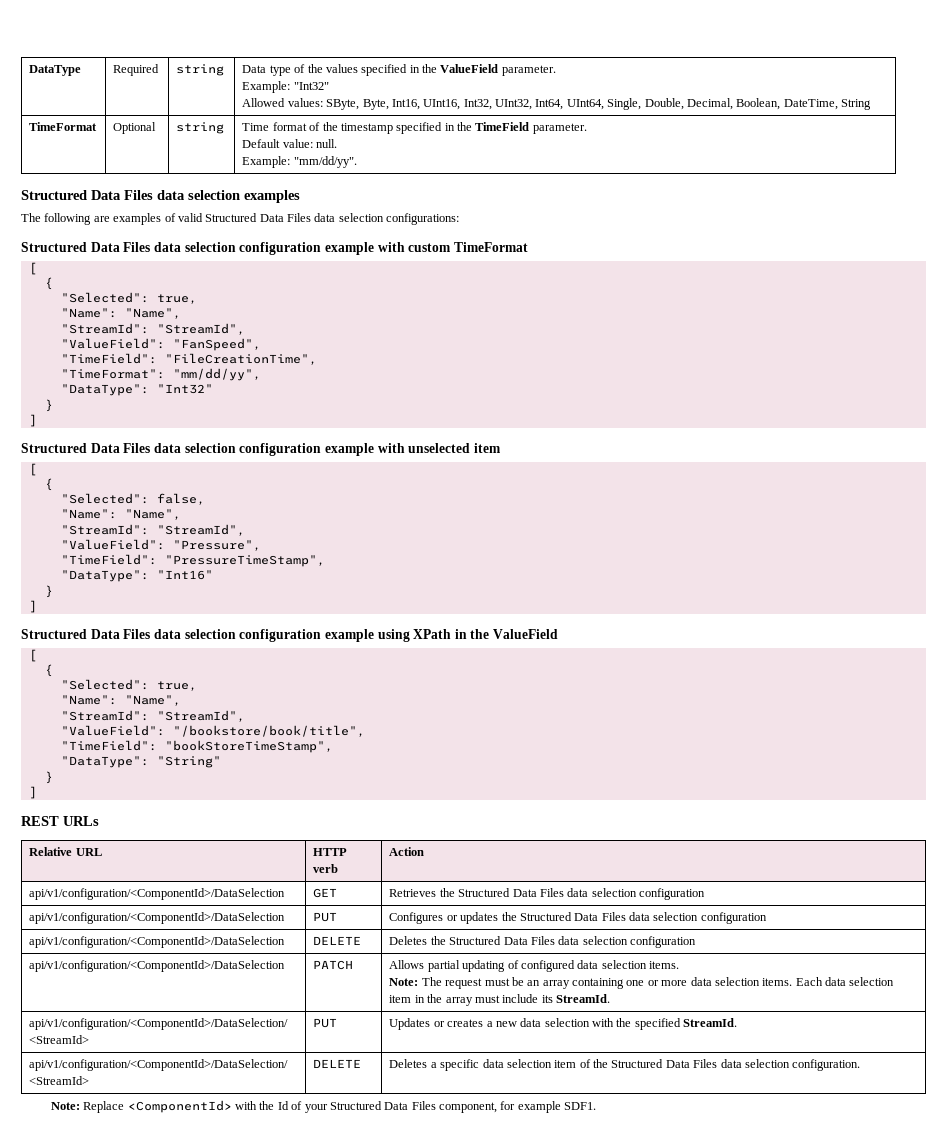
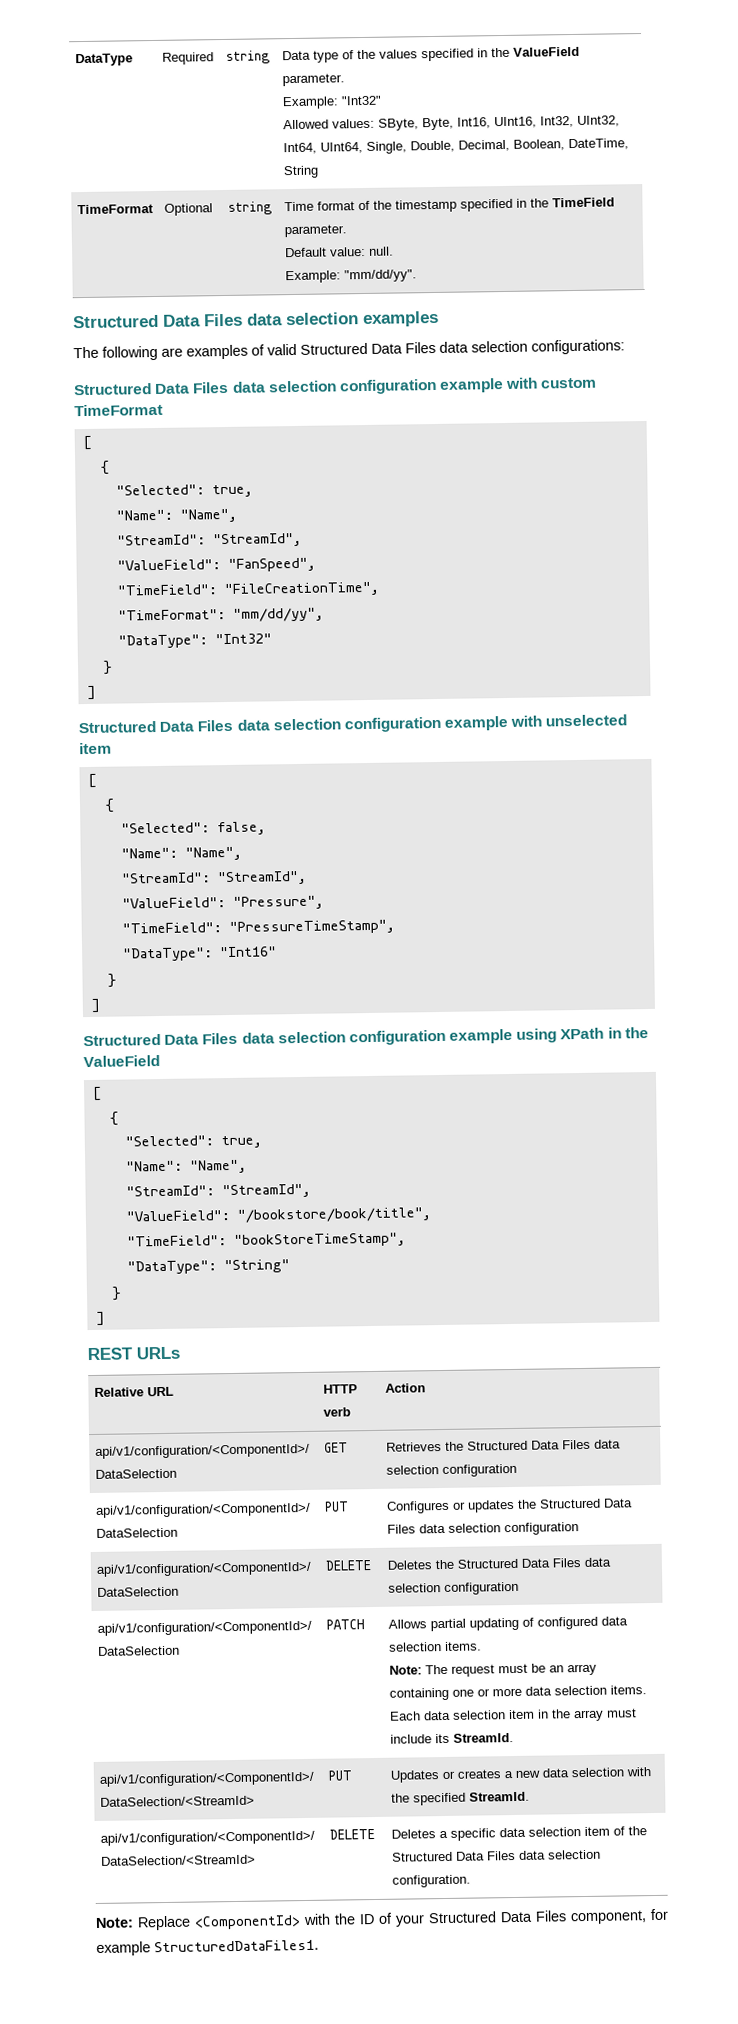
- Note: Replace <ComponentId> with the Id of your Structured Data Files component, for example SDF1.
+ Note: Replace <ComponentId> with the ID of your Structured Data Files component, for example StructuredDataFiles1.

